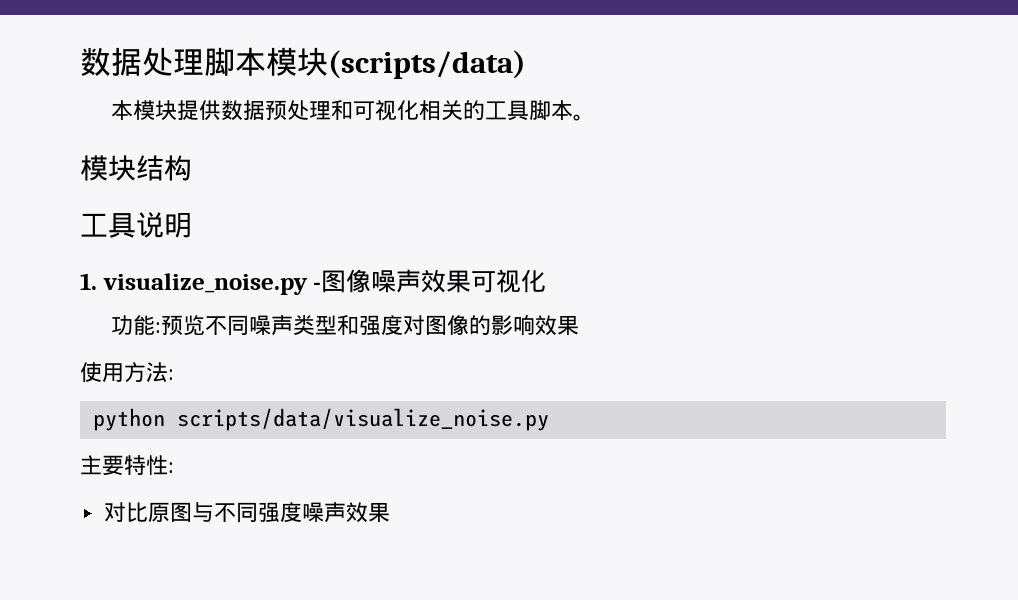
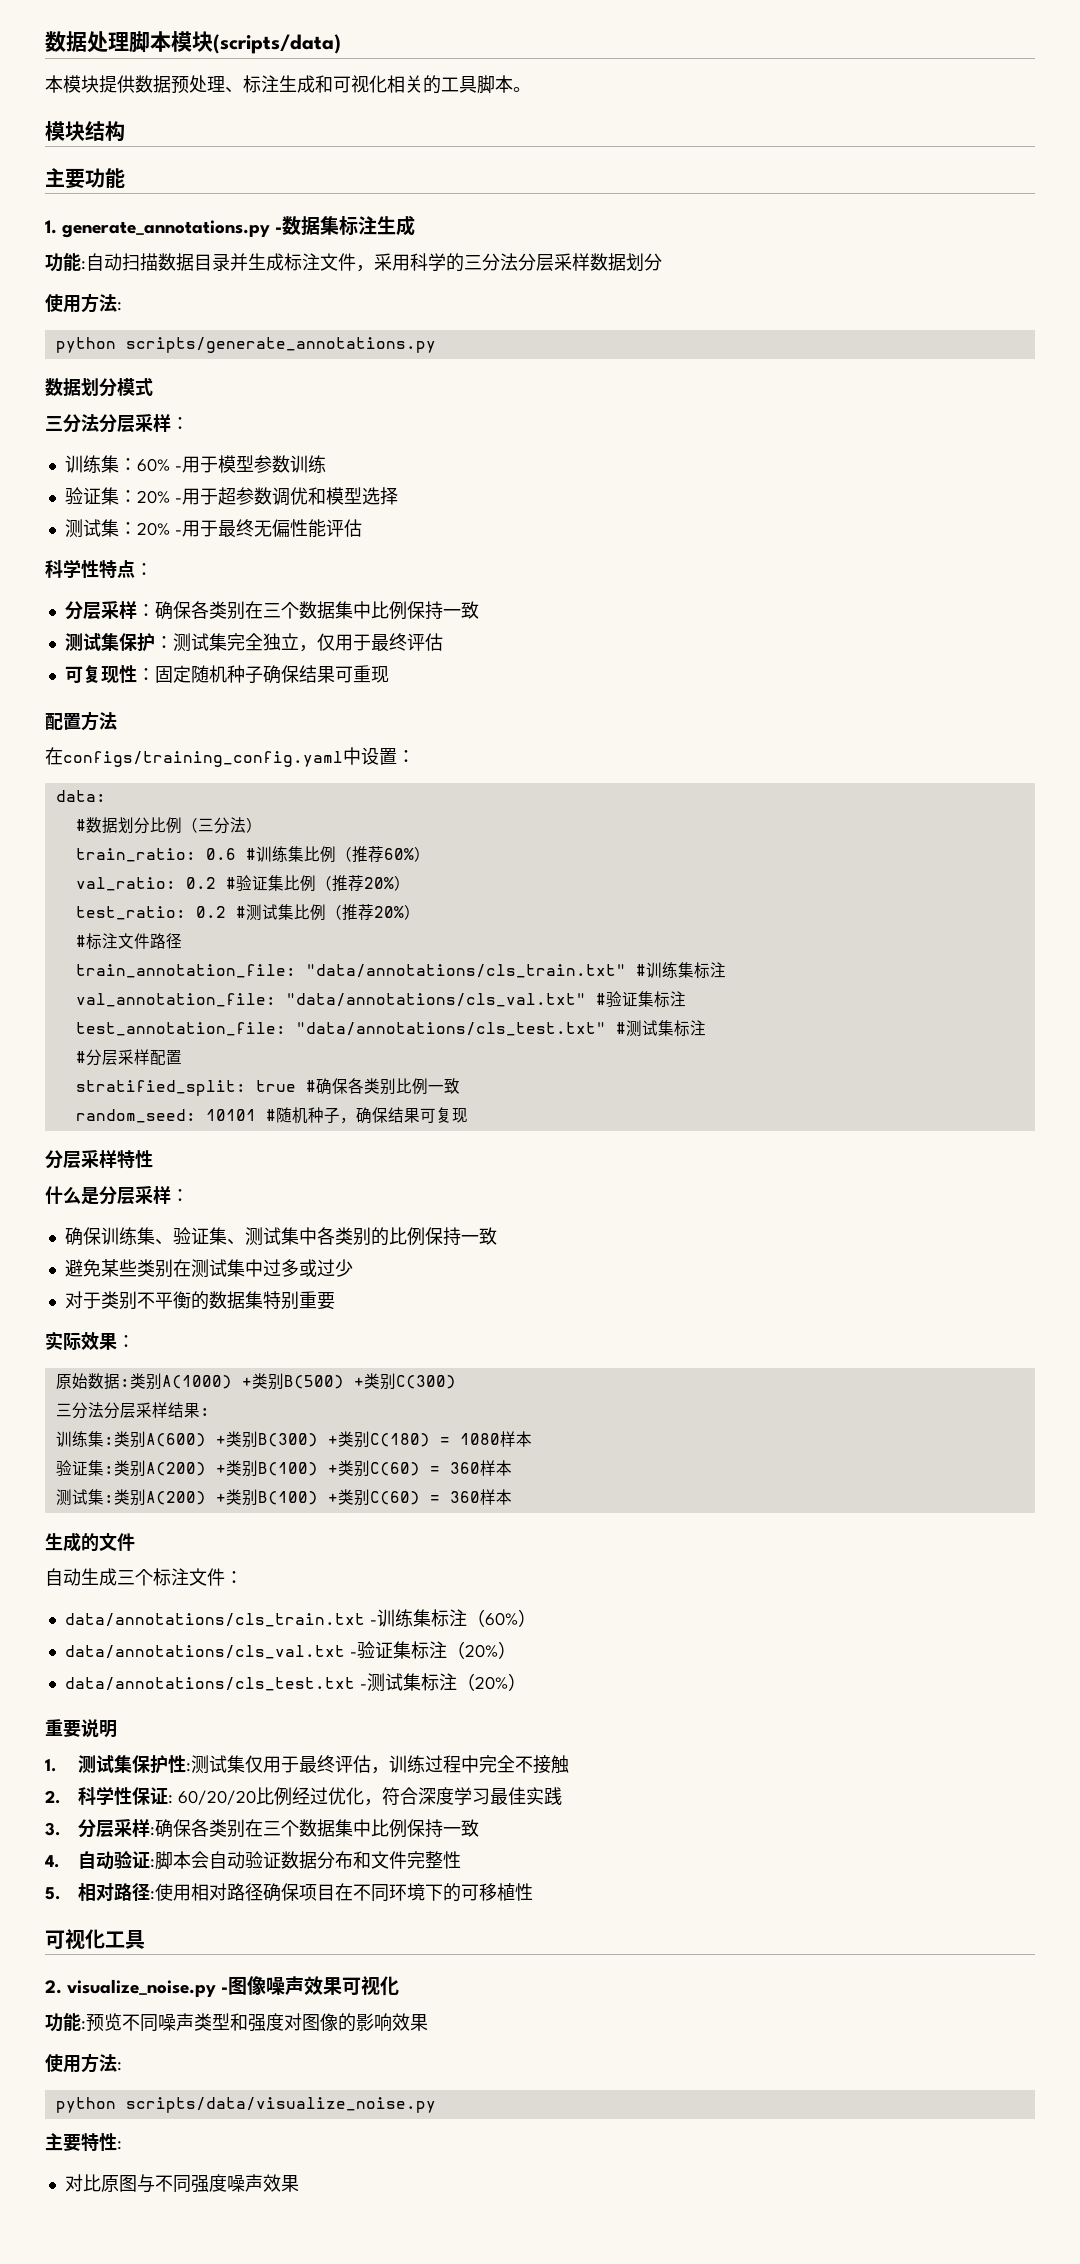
- 本模块提供数据预处理和可视化相关的工具脚本。
+ 本模块提供数据预处理、标注生成和可视化相关的工具脚本。
- 工具说明
- 1. visualize_noise.py -图像噪声效果可视化
+ 主要功能
+ 1. generate_annotations.py -数据集标注生成
+ 功能:自动扫描数据目录并生成标注文件，采用科学的三分法分层采样数据划分
+ 使用方法:
+ python scripts/generate_annotations.py
+ 数据划分模式
+ 三分法分层采样：
+ 训练集：60% -用于模型参数训练
+ 验证集：20% -用于超参数调优和模型选择
+ 测试集：20% -用于最终无偏性能评估
+ 科学性特点：
+ 分层采样：确保各类别在三个数据集中比例保持一致
+ 测试集保护：测试集完全独立，仅用于最终评估
+ 可复现性：固定随机种子确保结果可重现
+ 配置方法
+ 在configs/training_config.yaml中设置：
+ data:
+ #数据划分比例（三分法）
+ train_ratio: 0.6 #训练集比例（推荐60%）
+ val_ratio: 0.2 #验证集比例（推荐20%）
+ test_ratio: 0.2 #测试集比例（推荐20%）
+ #标注文件路径
+ train_annotation_file: "data/annotations/cls_train.txt" #训练集标注
+ val_annotation_file: "data/annotations/cls_val.txt" #验证集标注
+ test_annotation_file: "data/annotations/cls_test.txt" #测试集标注
+ #分层采样配置
+ stratified_split: true #确保各类别比例一致
+ random_seed: 10101 #随机种子，确保结果可复现
+ 分层采样特性
+ 什么是分层采样：
+ 确保训练集、验证集、测试集中各类别的比例保持一致
+ 避免某些类别在测试集中过多或过少
+ 对于类别不平衡的数据集特别重要
+ 实际效果：
+ 原始数据:类别A(1000) +类别B(500) +类别C(300)
+ 三分法分层采样结果:
+ 训练集:类别A(600) +类别B(300) +类别C(180) = 1080样本
+ 验证集:类别A(200) +类别B(100) +类别C(60) = 360样本
+ 测试集:类别A(200) +类别B(100) +类别C(60) = 360样本
+ 生成的文件
+ 自动生成三个标注文件：
+ data/annotations/cls_train.txt -训练集标注（60%）
+ data/annotations/cls_val.txt -验证集标注（20%）
+ data/annotations/cls_test.txt -测试集标注（20%）
+ 重要说明
+ 1.测试集保护性:测试集仅用于最终评估，训练过程中完全不接触
+ 2.科学性保证: 60/20/20比例经过优化，符合深度学习最佳实践
+ 3.分层采样:确保各类别在三个数据集中比例保持一致
+ 4.自动验证:脚本会自动验证数据分布和文件完整性
+ 5.相对路径:使用相对路径确保项目在不同环境下的可移植性
+ 可视化工具
+ 2. visualize_noise.py -图像噪声效果可视化

